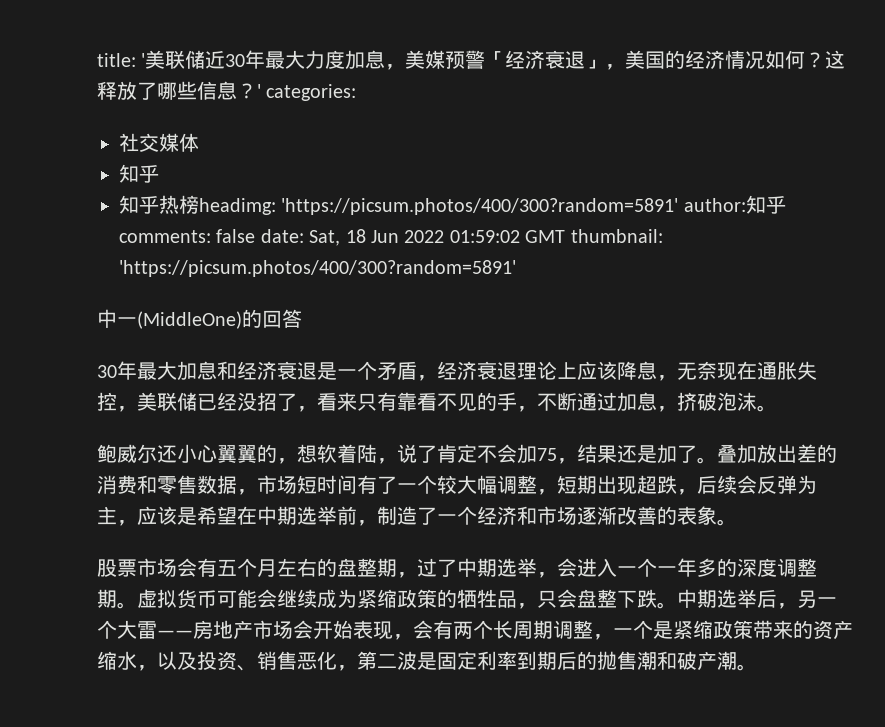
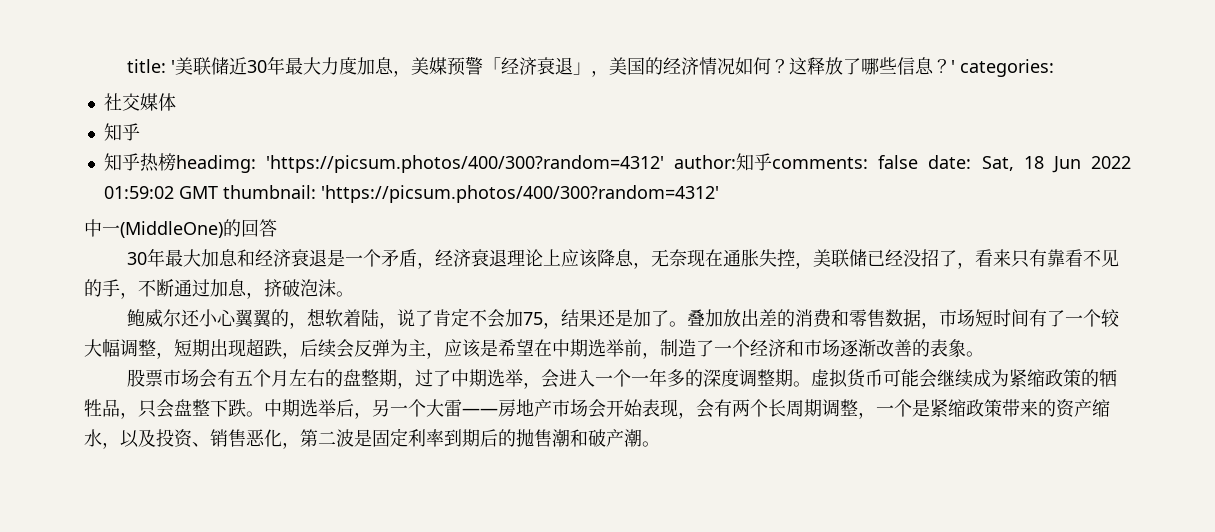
- 知乎热榜headimg: 'https://picsum.photos/400/300?random=5891' author:知乎comments: false date: Sat, 18 Jun 2022 01:59:02 GMT thumbnail: 'https://picsum.photos/400/300?random=5891'
+ 知乎热榜headimg: 'https://picsum.photos/400/300?random=4312' author:知乎comments: false date: Sat, 18 Jun 2022 01:59:02 GMT thumbnail: 'https://picsum.photos/400/300?random=4312'

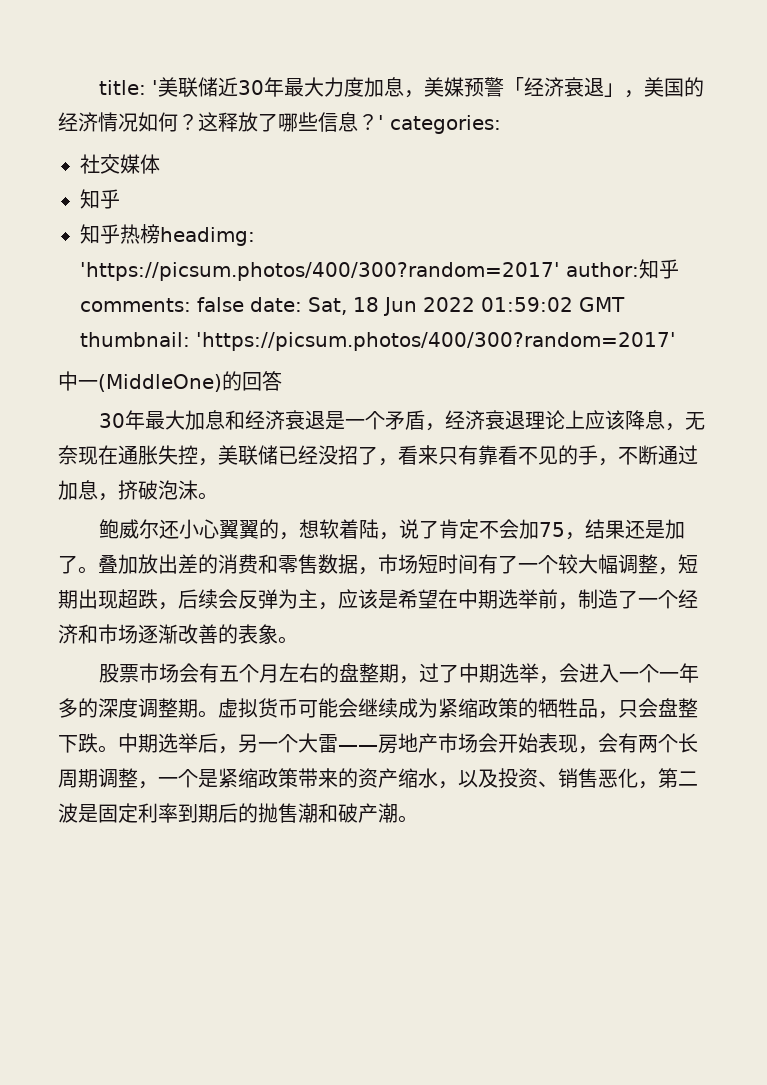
- 知乎热榜headimg: 'https://picsum.photos/400/300?random=4312' author:知乎comments: false date: Sat, 18 Jun 2022 01:59:02 GMT thumbnail: 'https://picsum.photos/400/300?random=4312'
+ 知乎热榜headimg: 'https://picsum.photos/400/300?random=2017' author:知乎comments: false date: Sat, 18 Jun 2022 01:59:02 GMT thumbnail: 'https://picsum.photos/400/300?random=2017'

